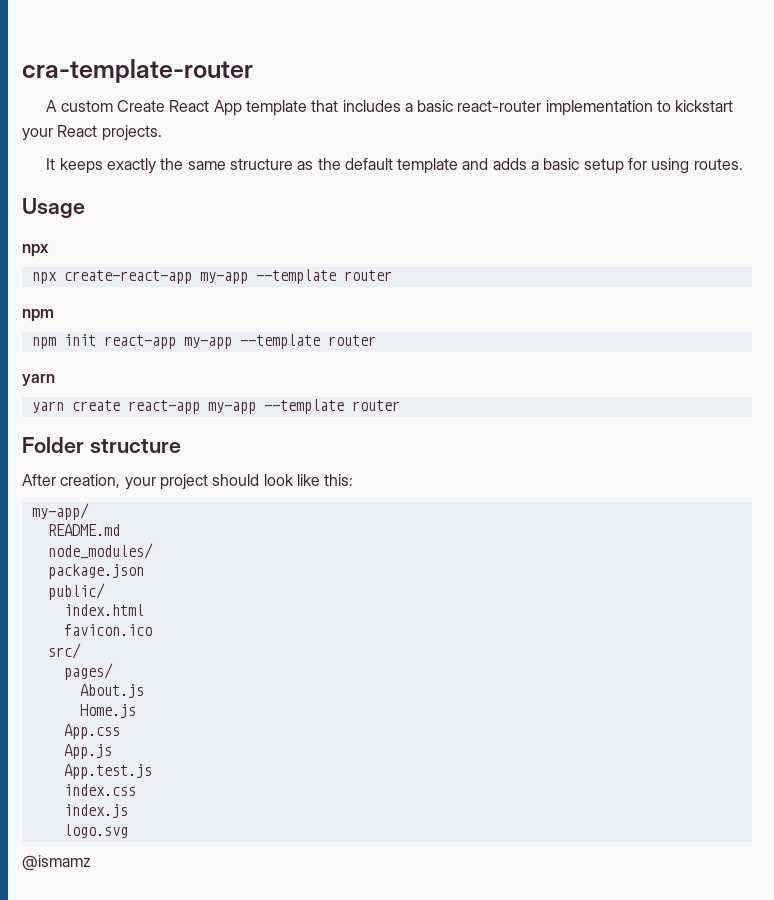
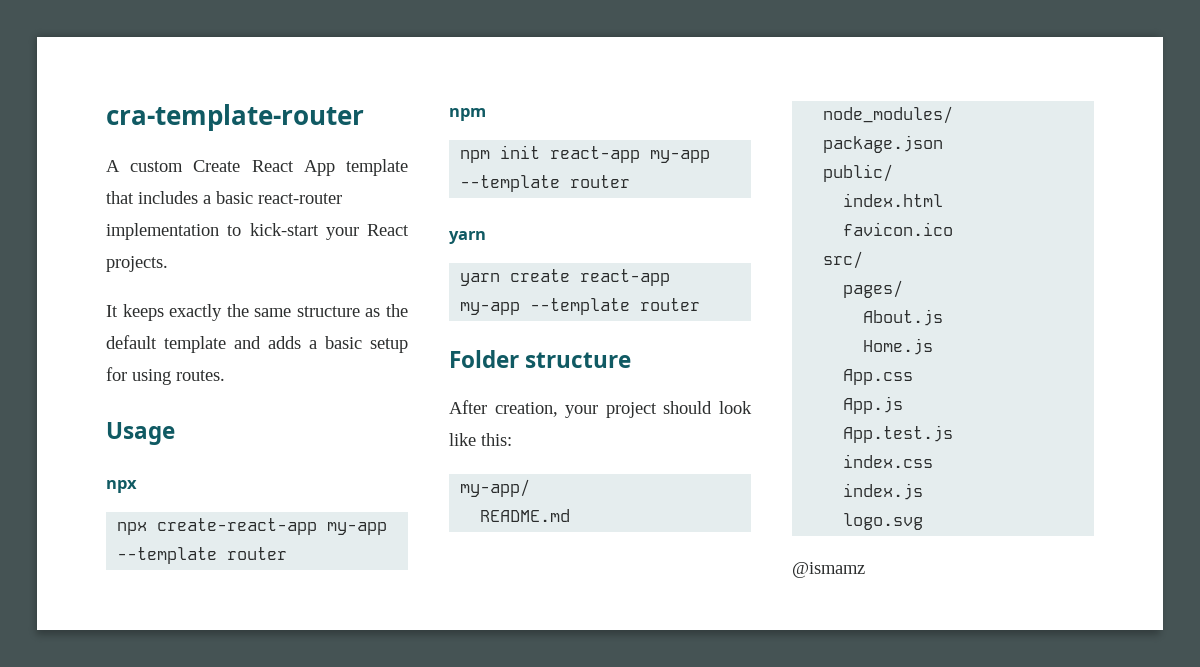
- A custom Create React App template that includes a basic react-router implementation to kickstart your React projects.
+ A custom Create React App template that includes a basic react-router implementation to kick-start your React projects.

